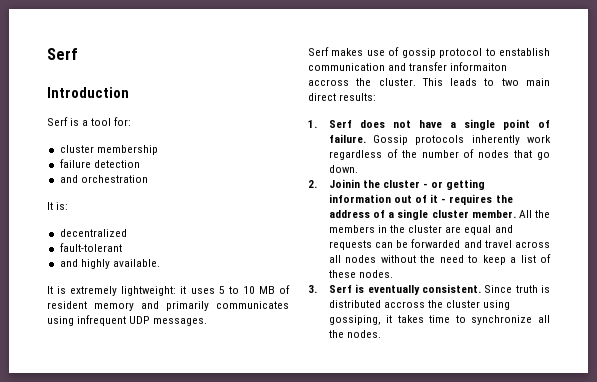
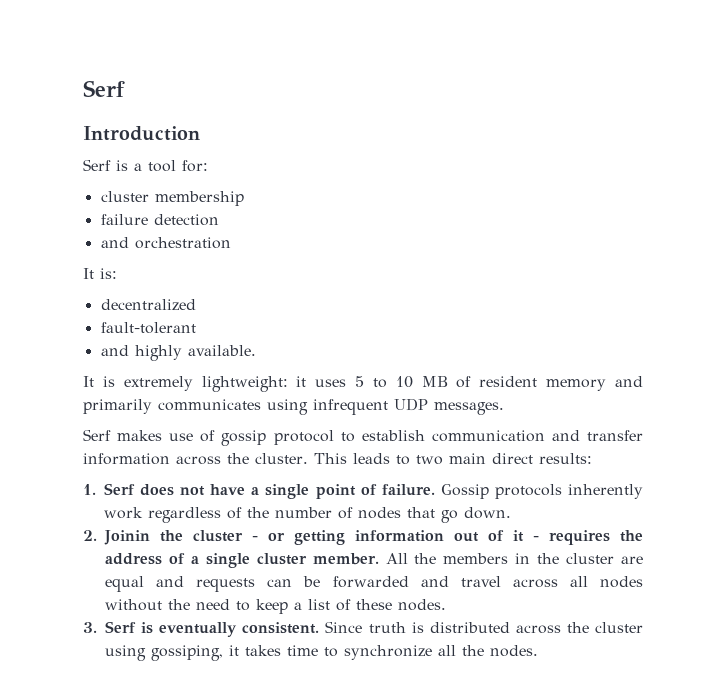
- Serf makes use of gossip protocol to enstablish communication and transfer informaiton accross the cluster.
+ Serf makes use of gossip protocol to establish communication and transfer information across the cluster.
- Since truth is distributed accross the cluster using gossiping, it takes time to synchronize all the nodes.
+ Since truth is distributed across the cluster using gossiping, it takes time to synchronize all the nodes.

